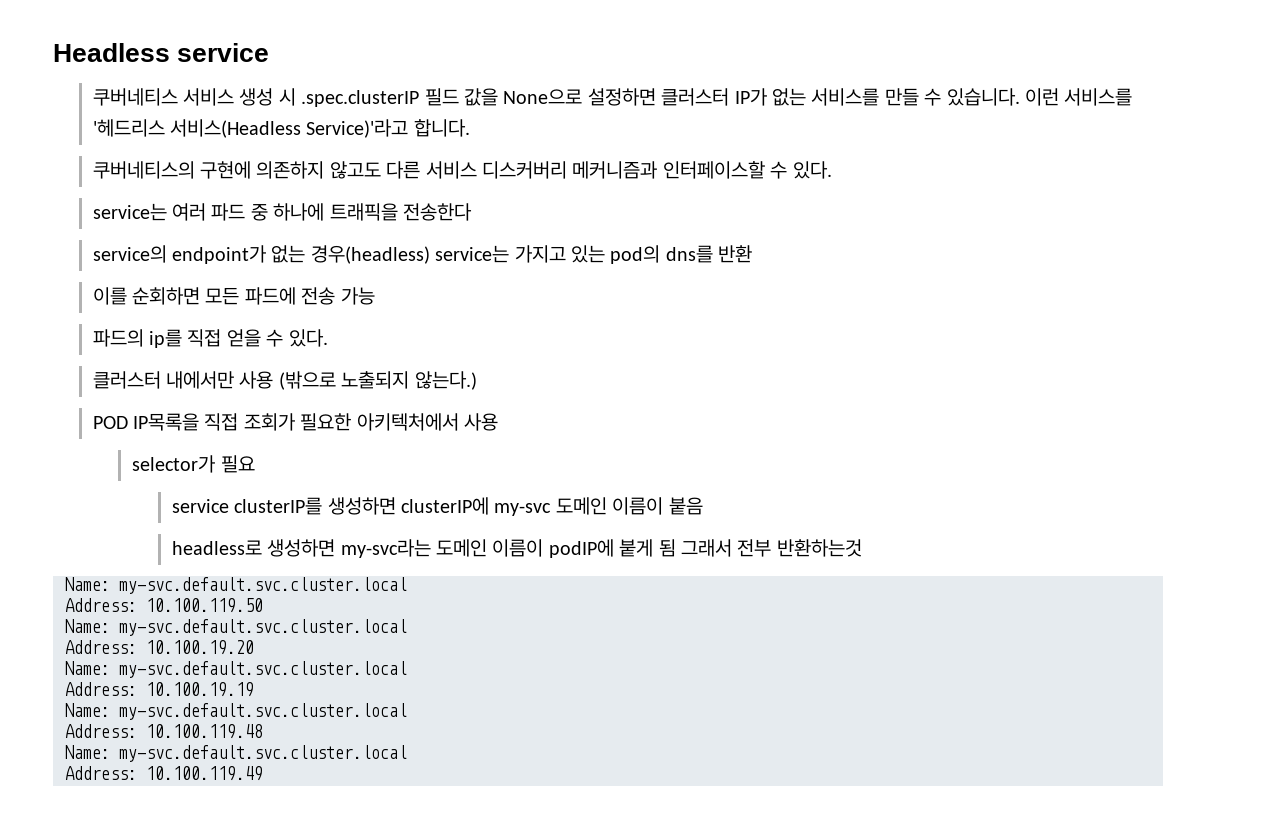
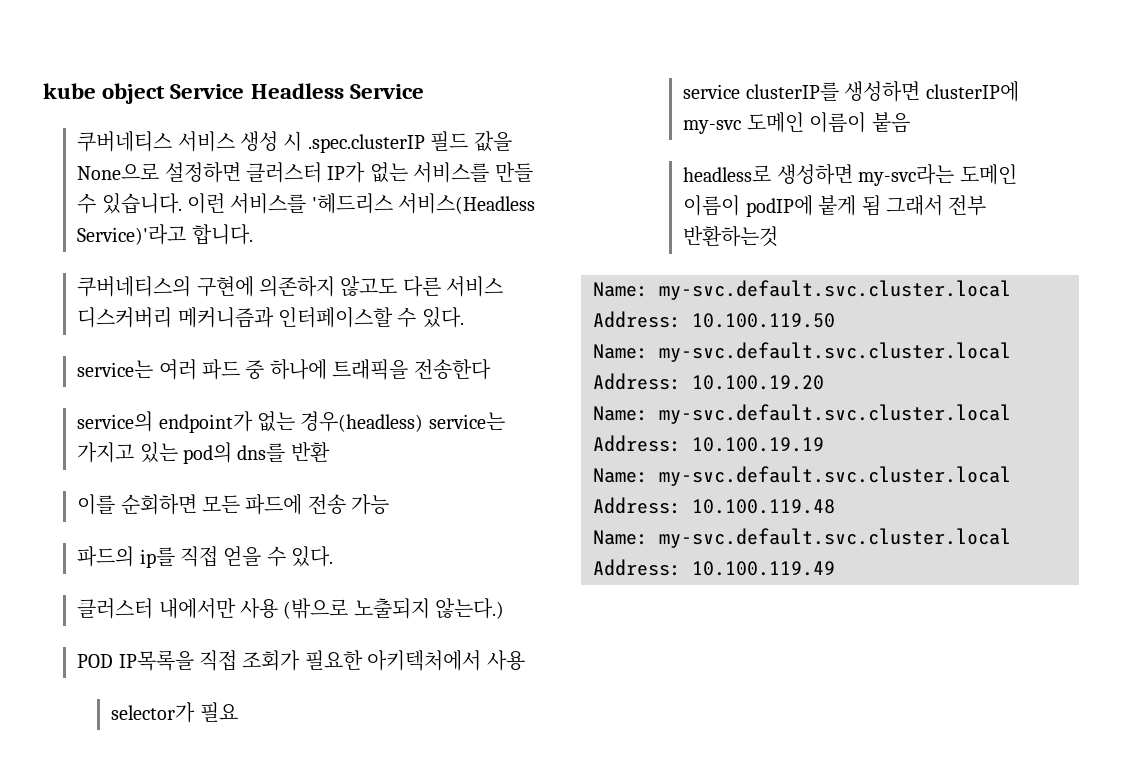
- Headless service
+ kube object Service Headless Service

